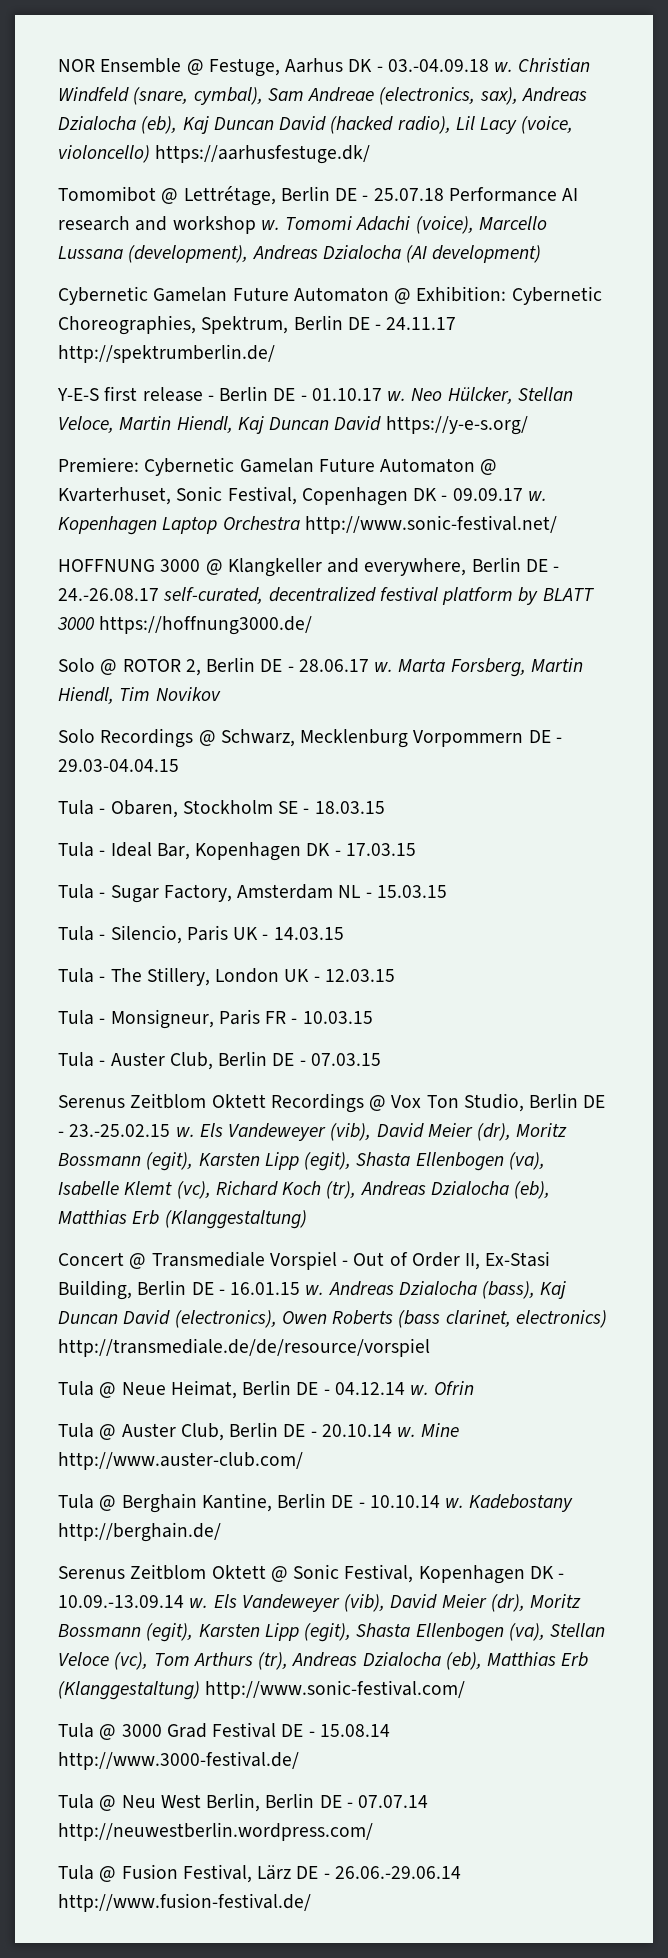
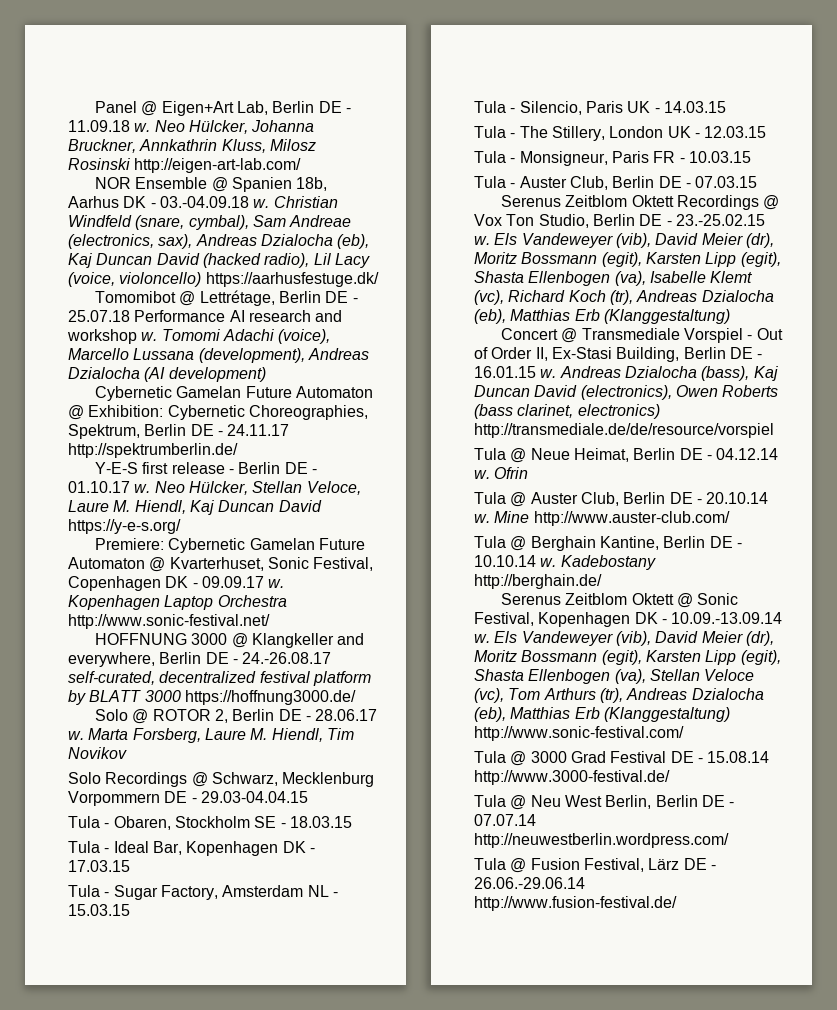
+ Panel @ Eigen+Art Lab, Berlin DE - 11.09.18 w. Neo Hülcker, Johanna Bruckner, Annkathrin Kluss, Milosz Rosinski http://eigen-art-lab.com/
- NOR Ensemble @ Festuge, Aarhus DK - 03.-04.09.18 w.
+ NOR Ensemble @ Spanien 18b, Aarhus DK - 03.-04.09.18 w.
- Neo Hülcker, Stellan Veloce, Martin Hiendl, Kaj Duncan David https://y-e-s.org/
+ Neo Hülcker, Stellan Veloce, Laure M. Hiendl, Kaj Duncan David https://y-e-s.org/
- Marta Forsberg, Martin Hiendl, Tim Novikov
+ Marta Forsberg, Laure M. Hiendl, Tim Novikov

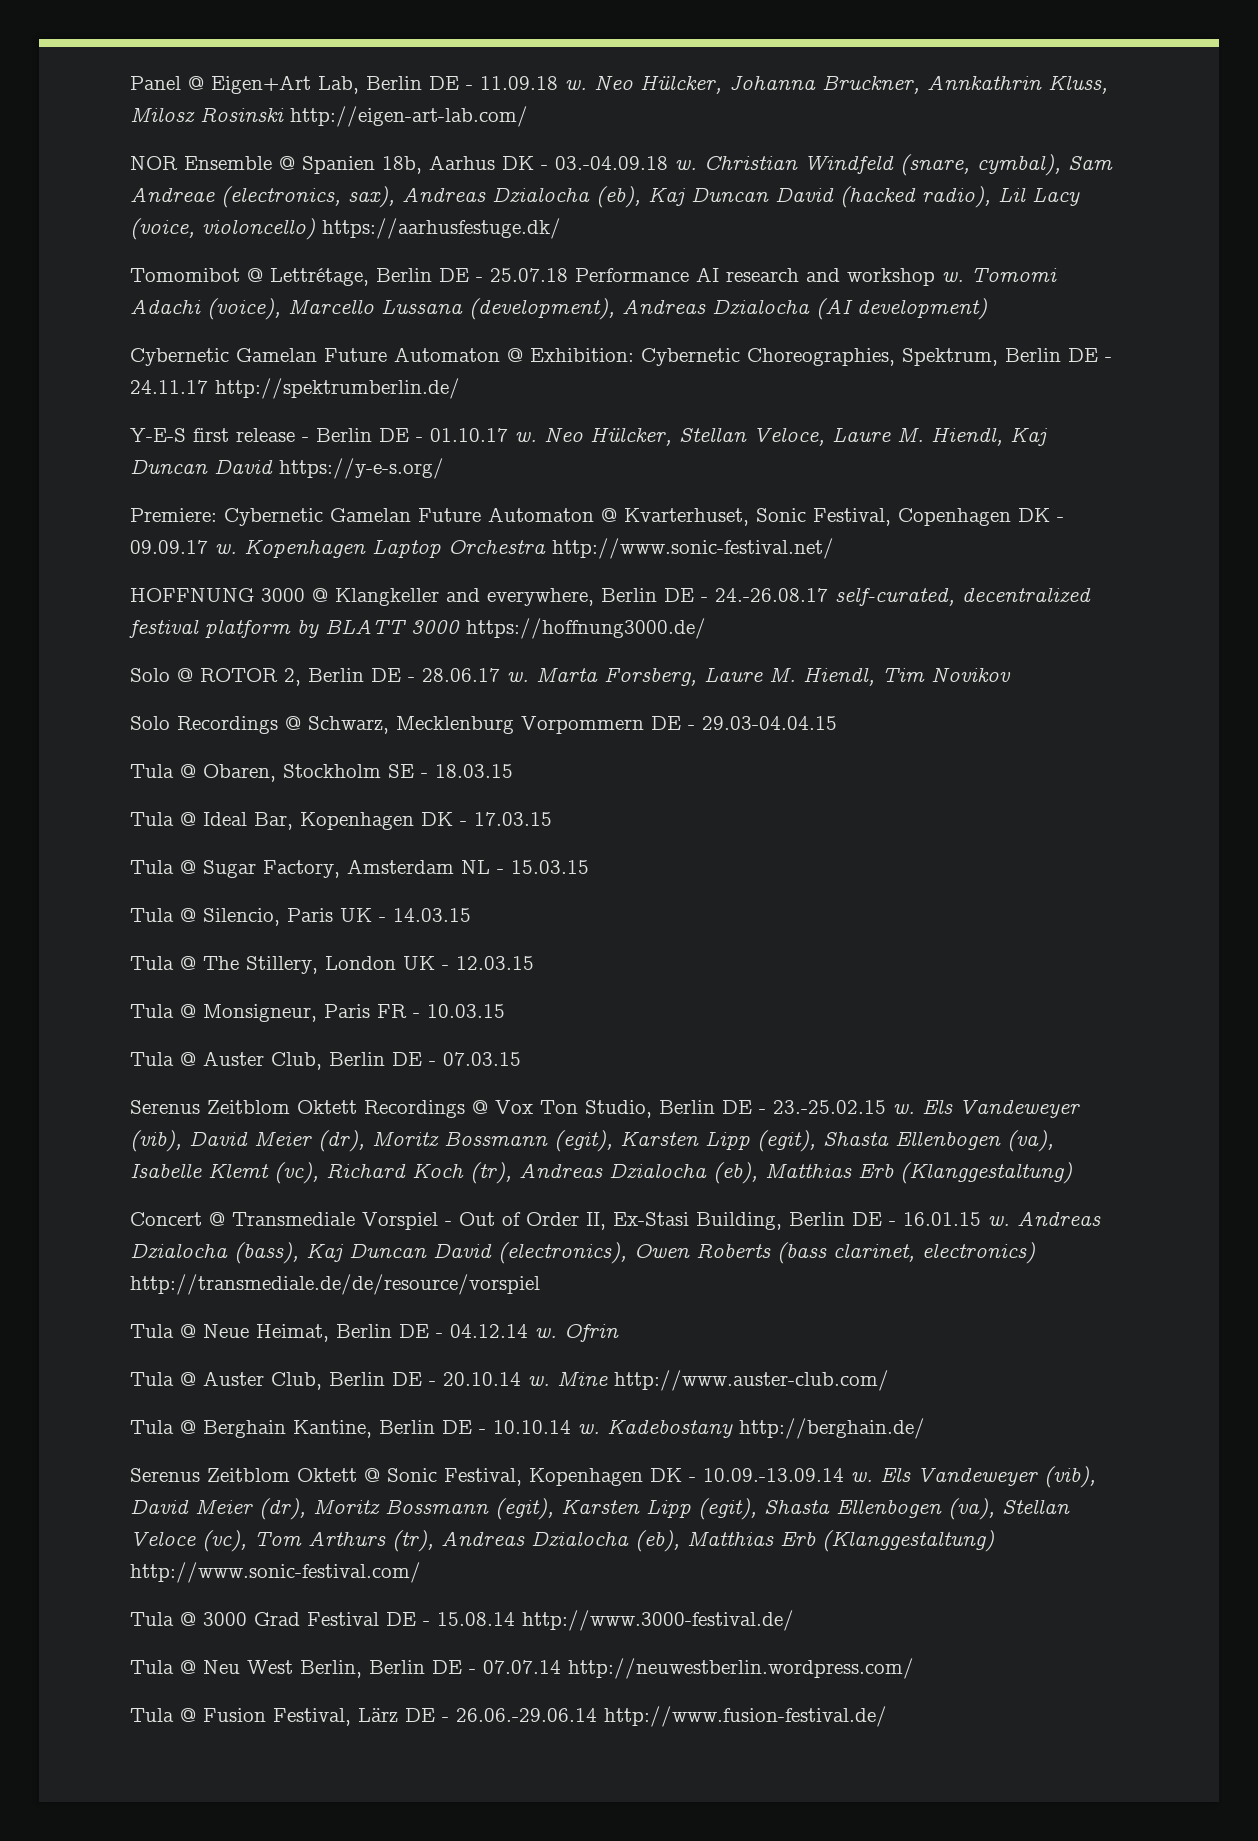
- Tula - Obaren, Stockholm SE - 18.03.15
+ Tula @ Obaren, Stockholm SE - 18.03.15
- Tula - Ideal Bar, Kopenhagen DK - 17.03.15
+ Tula @ Ideal Bar, Kopenhagen DK - 17.03.15
- Tula - Sugar Factory, Amsterdam NL - 15.03.15
+ Tula @ Sugar Factory, Amsterdam NL - 15.03.15
- Tula - Silencio, Paris UK - 14.03.15
+ Tula @ Silencio, Paris UK - 14.03.15
- Tula - The Stillery, London UK - 12.03.15
+ Tula @ The Stillery, London UK - 12.03.15
- Tula - Monsigneur, Paris FR - 10.03.15
+ Tula @ Monsigneur, Paris FR - 10.03.15
- Tula - Auster Club, Berlin DE - 07.03.15
+ Tula @ Auster Club, Berlin DE - 07.03.15

